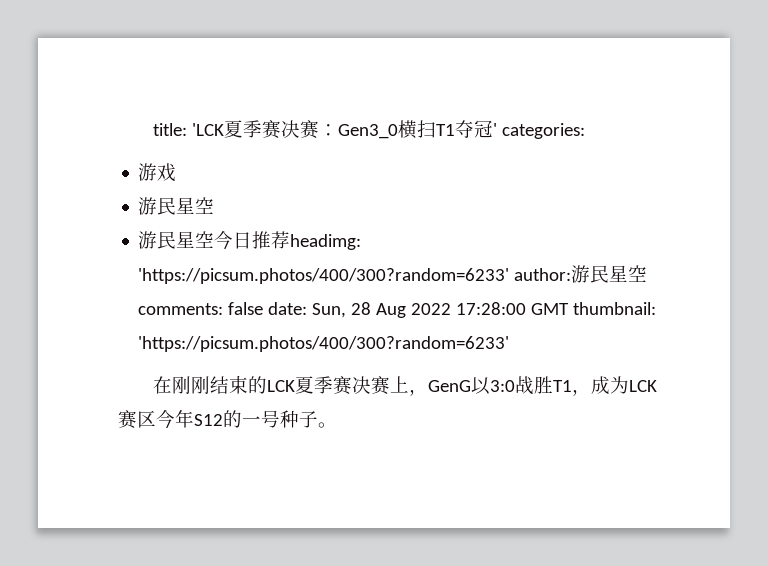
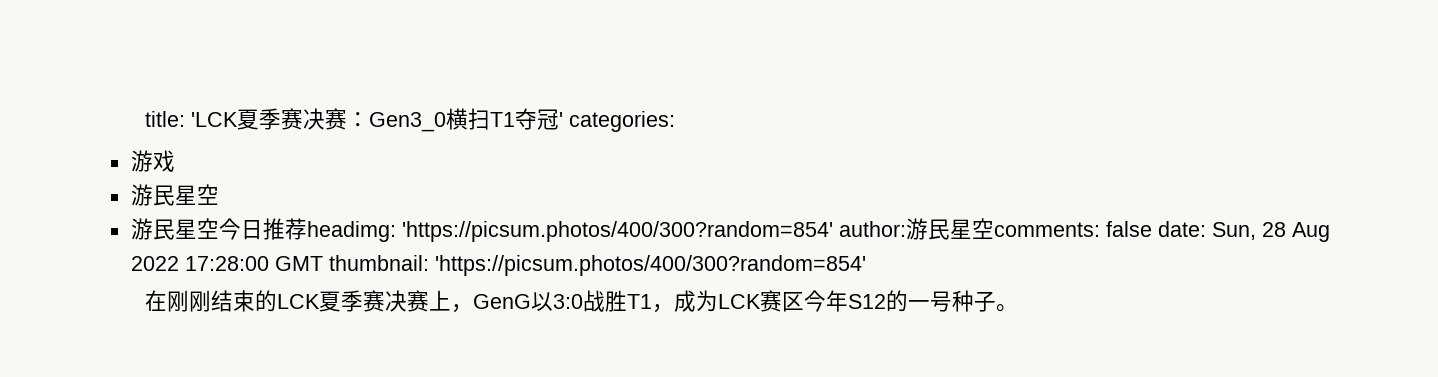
- 游民星空今日推荐headimg: 'https://picsum.photos/400/300?random=6233' author:游民星空comments: false date: Sun, 28 Aug 2022 17:28:00 GMT thumbnail: 'https://picsum.photos/400/300?random=6233'
+ 游民星空今日推荐headimg: 'https://picsum.photos/400/300?random=854' author:游民星空comments: false date: Sun, 28 Aug 2022 17:28:00 GMT thumbnail: 'https://picsum.photos/400/300?random=854'

